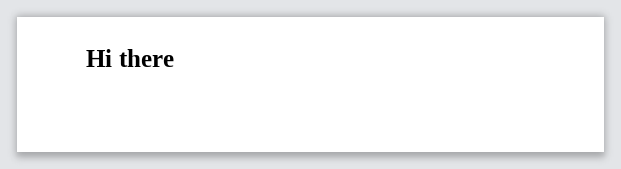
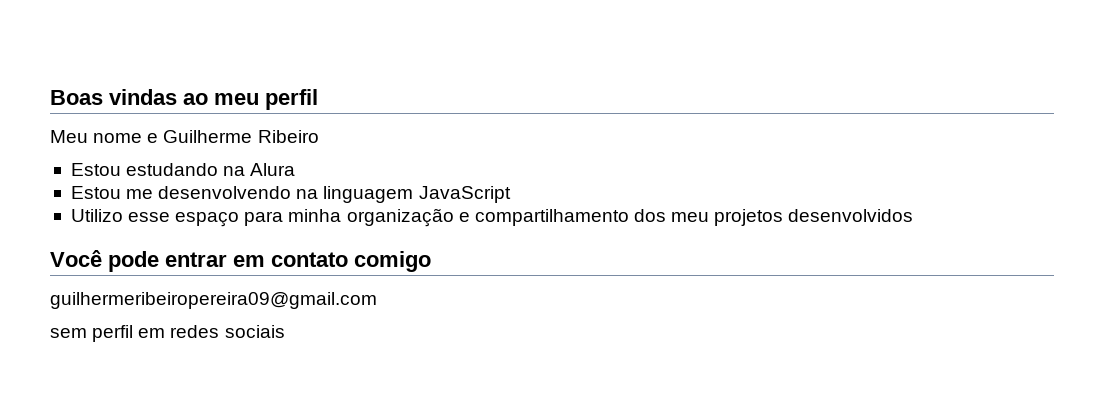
- Hi there
+ Boas vindas ao meu perfil
+ Meu nome e Guilherme Ribeiro
+ Estou estudando na Alura
+ Estou me desenvolvendo na linguagem JavaScript
+ Utilizo esse espaço para minha organização e compartilhamento dos meu projetos desenvolvidos
+ Você pode entrar em contato comigo
+ guilhermeribeiropereira09@gmail.com
+ sem perfil em redes sociais

